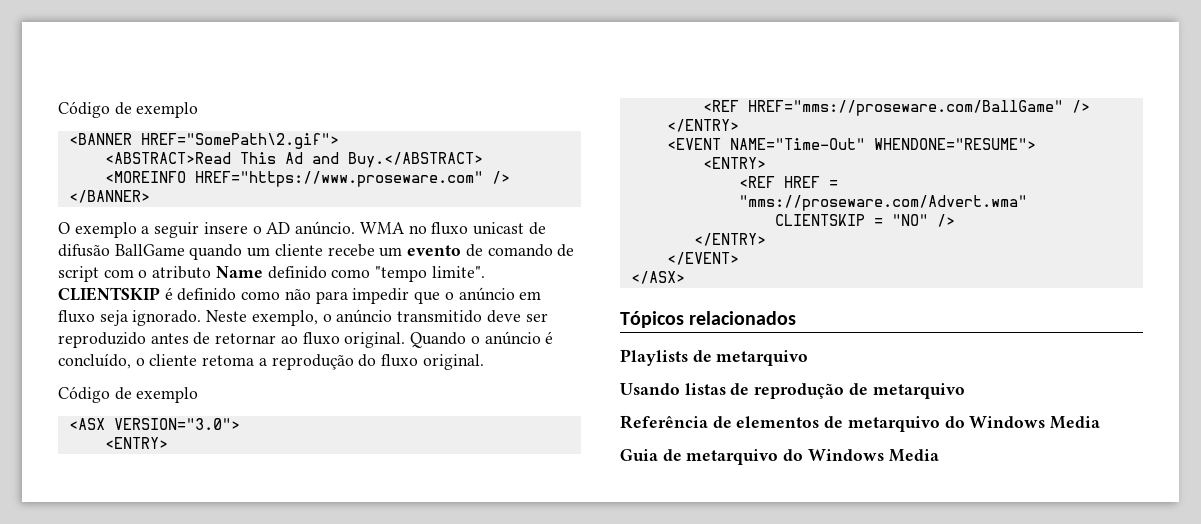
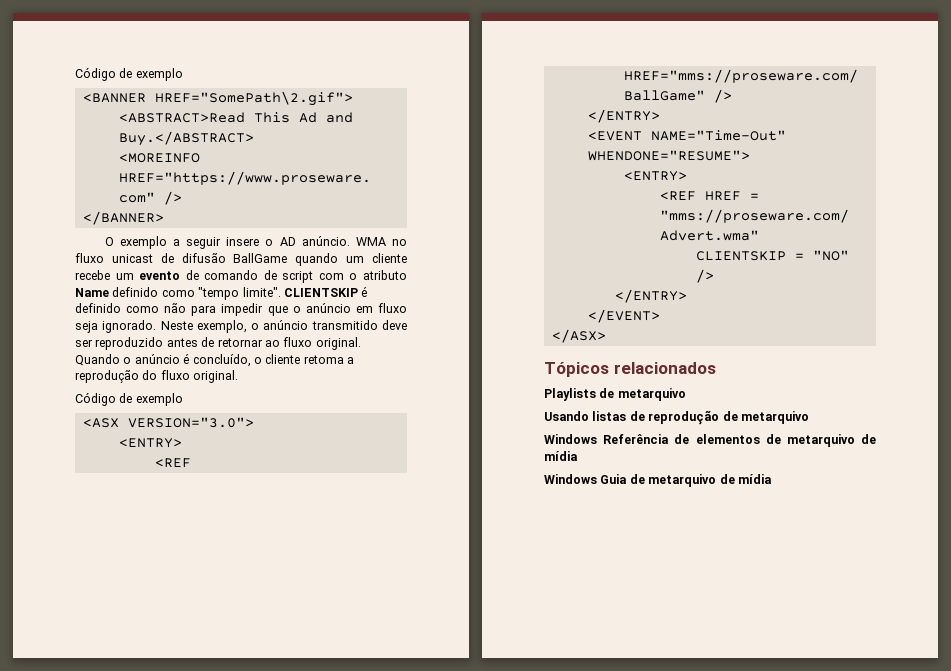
- Referência de elementos de metarquivo do Windows Media
- Guia de metarquivo do Windows Media
+ Windows Referência de elementos de metarquivo de mídia
+ Windows Guia de metarquivo de mídia

